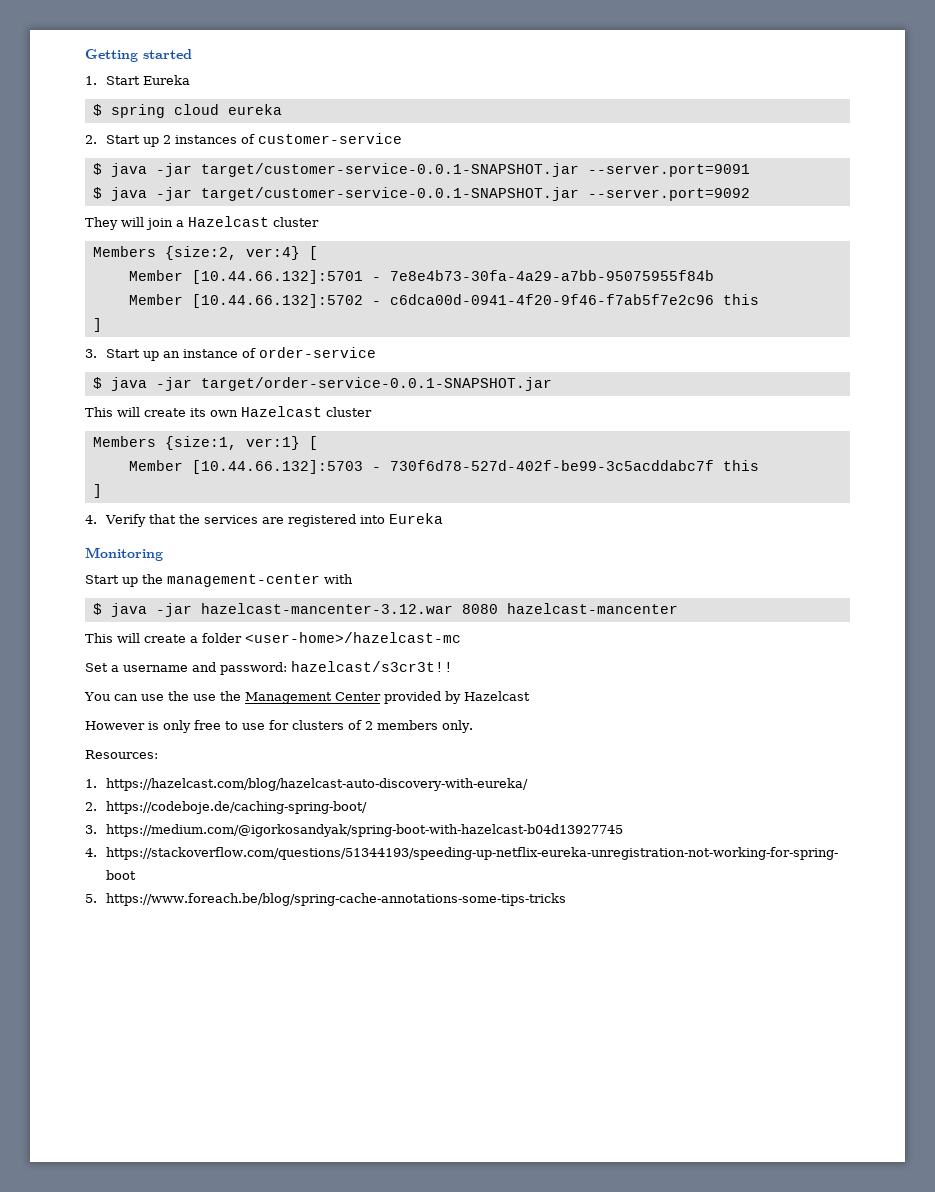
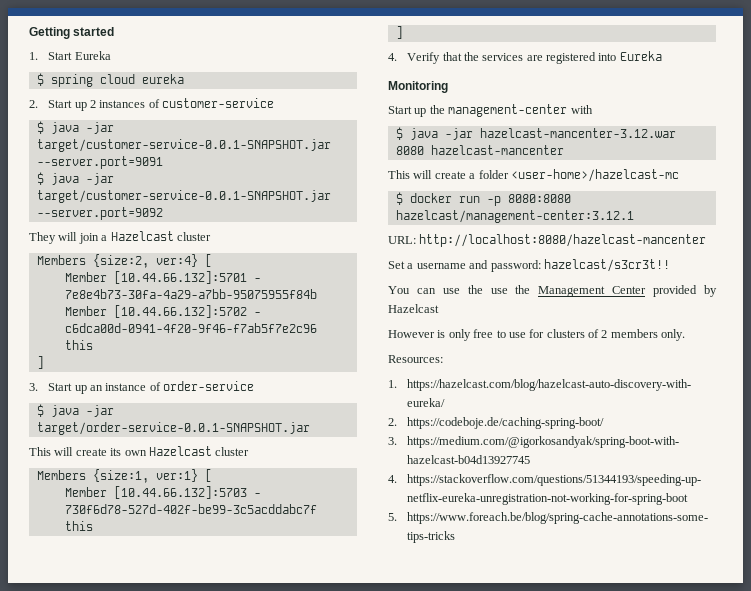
+ $ docker run -p 8080:8080 hazelcast/management-center:3.12.1
+ URL: http://localhost:8080/hazelcast-mancenter

